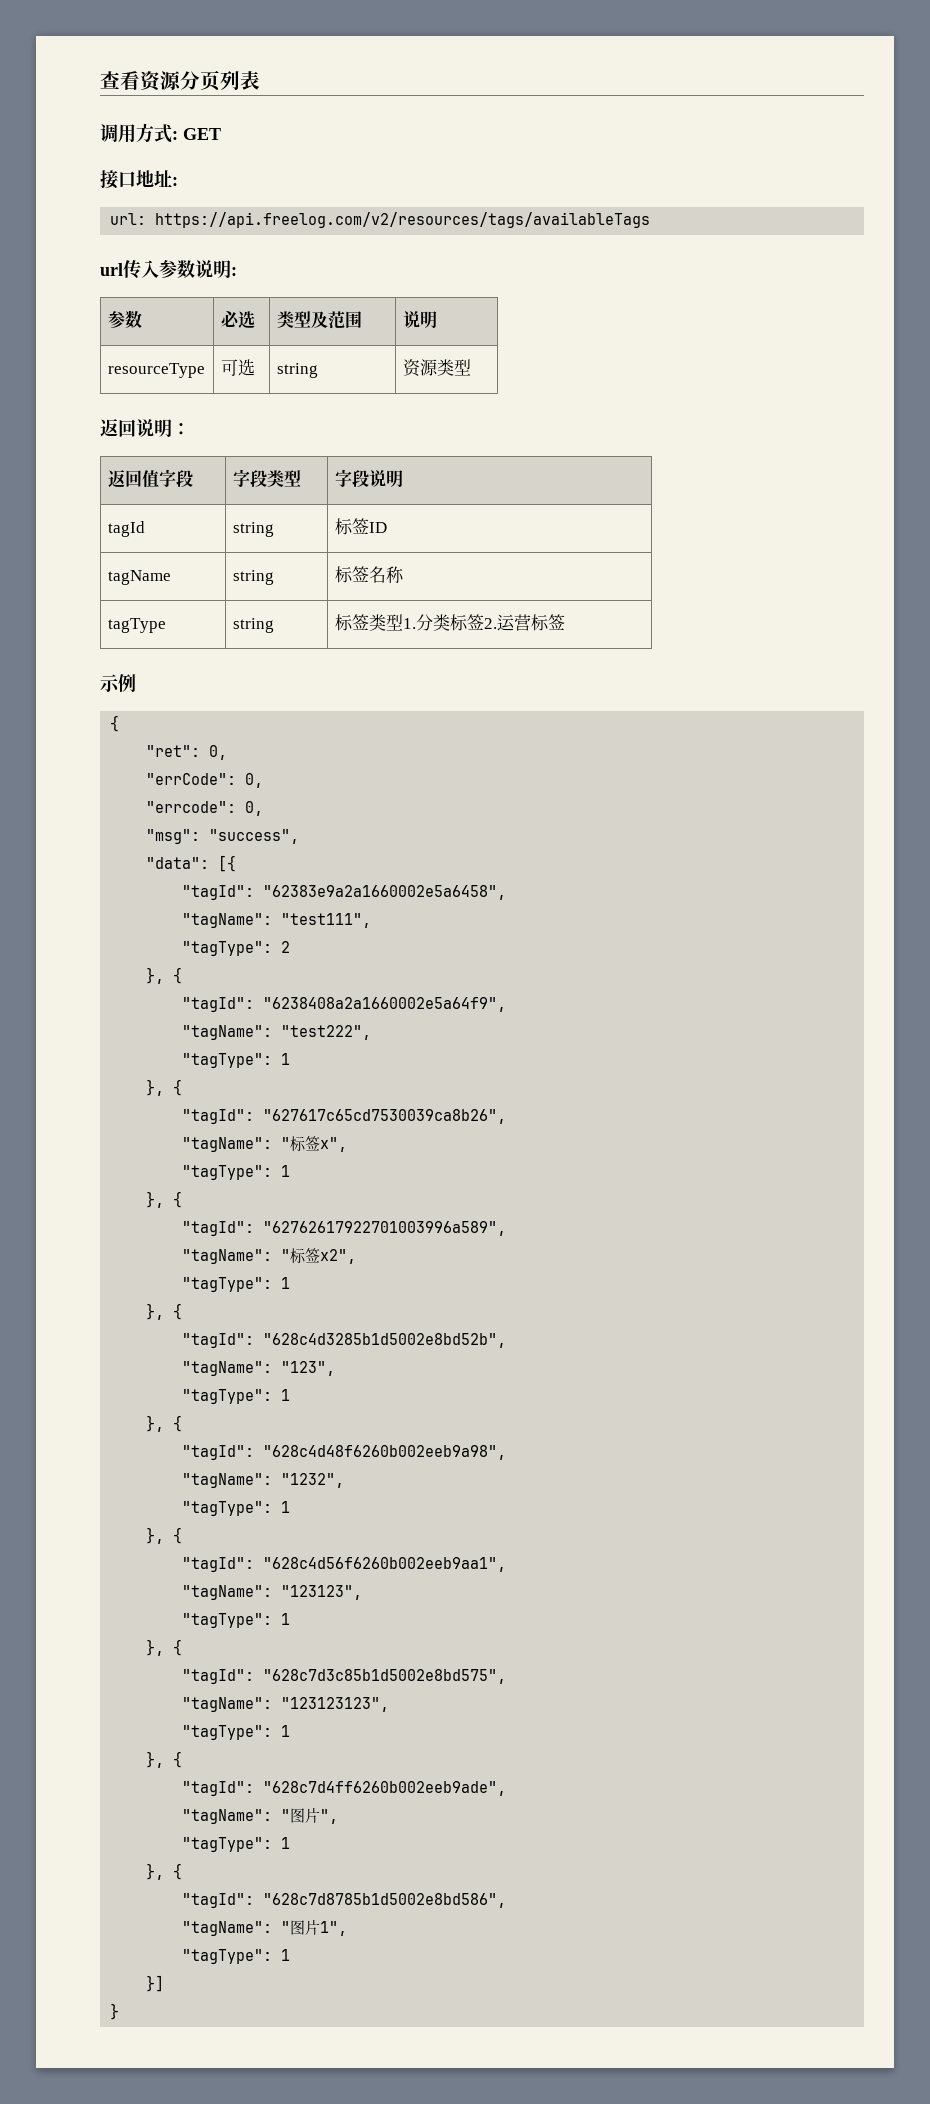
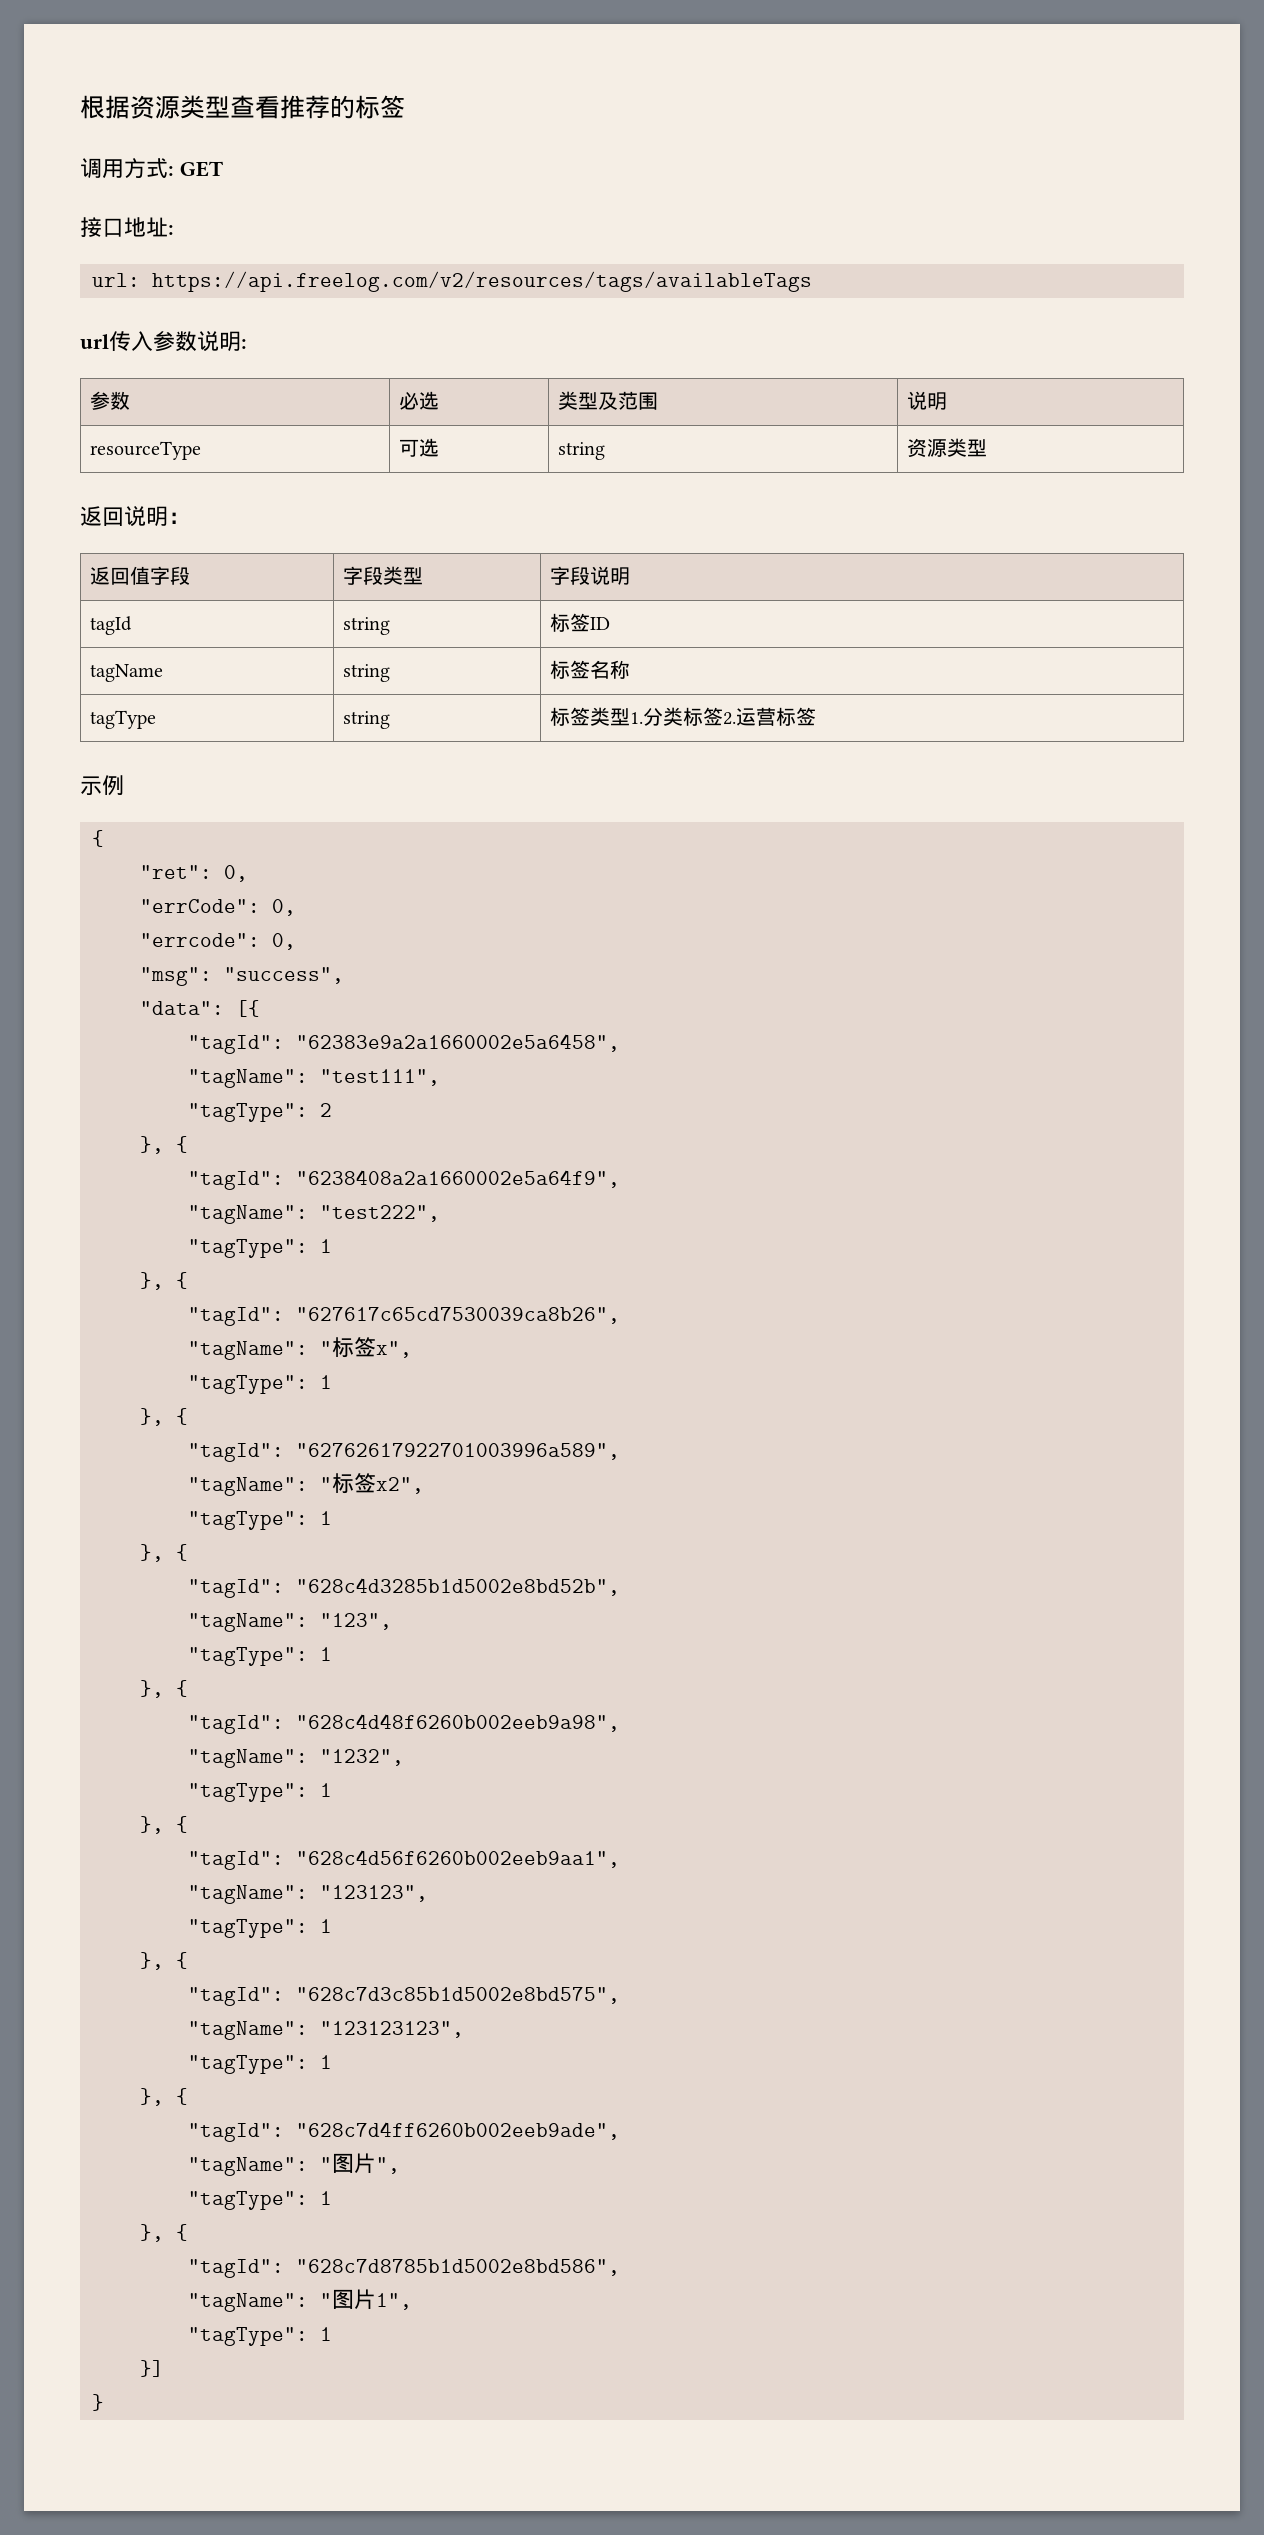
- 查看资源分页列表
+ 根据资源类型查看推荐的标签

